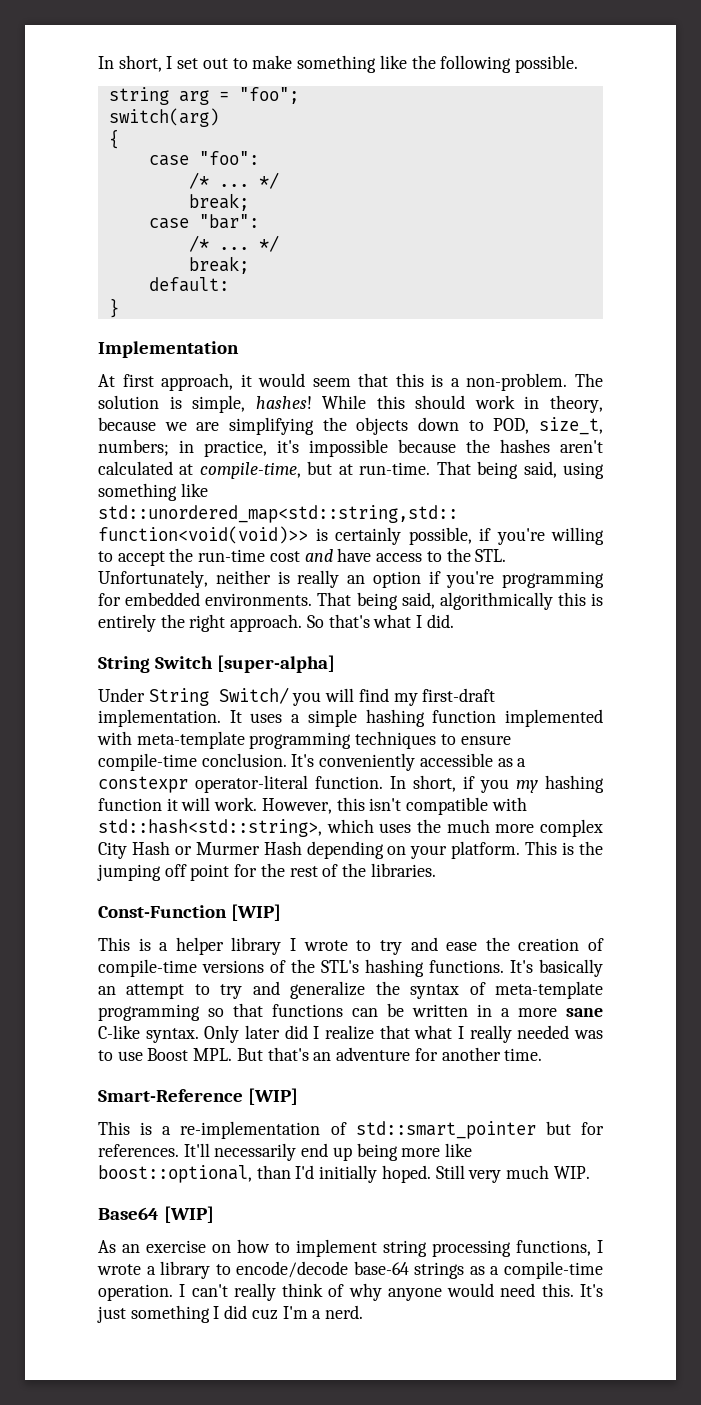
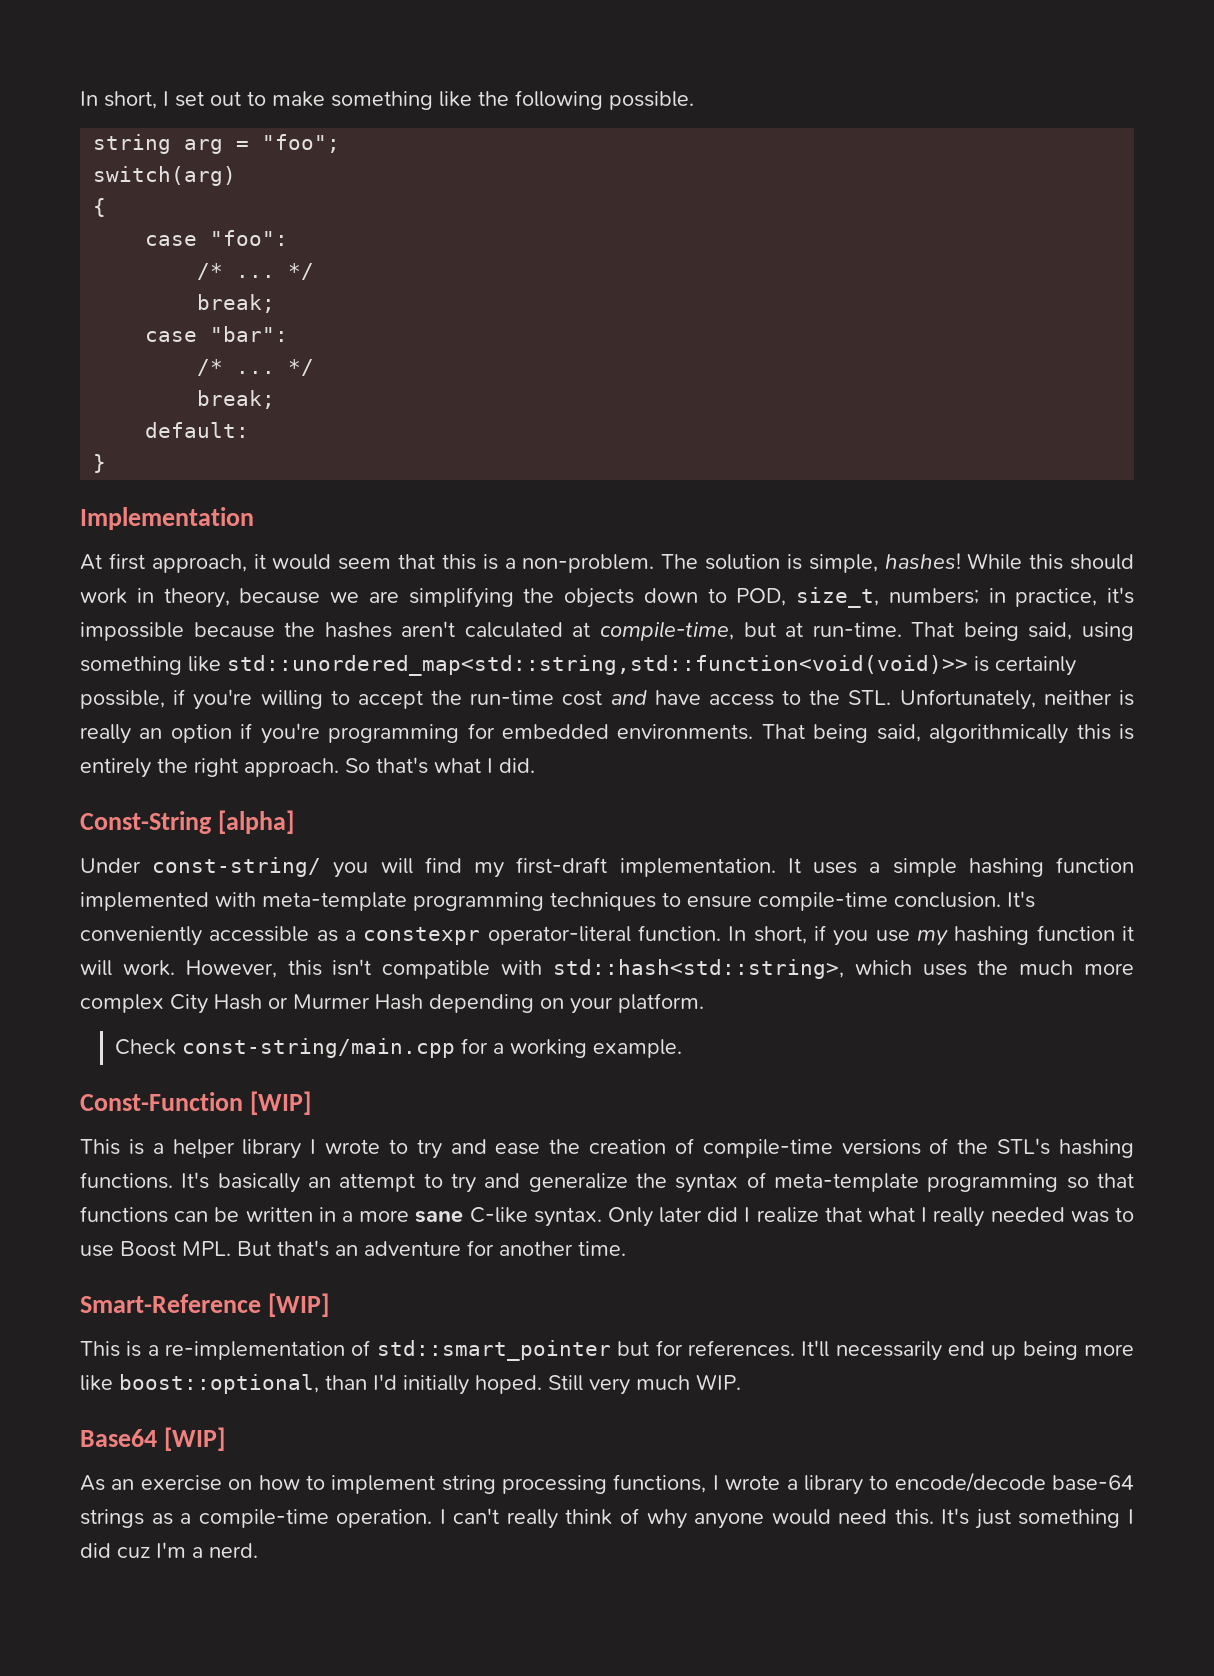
- String Switch [super-alpha]
+ Const-String [alpha]
- Under String Switch/ you will find my first-draft implementation.
+ Under const-string/ you will find my first-draft implementation.
- In short, if you my hashing function it will work.
+ In short, if you use my hashing function it will work.
- However, this isn't compatible with std::hash<std::string>, which uses the much more complex City Hash or Murmer Hash depending on your platform. This is the jumping off point for the rest of the libraries.
+ However, this isn't compatible with std::hash<std::string>, which uses the much more complex City Hash or Murmer Hash depending on your platform.
+ Check const-string/main.cpp for a working example.

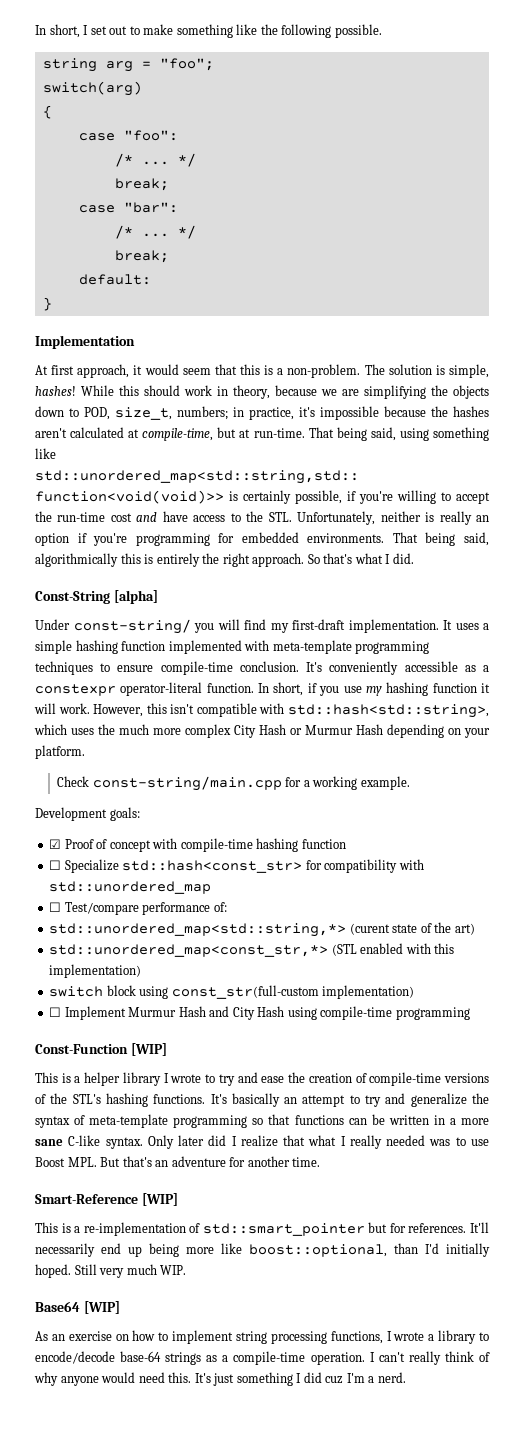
- However, this isn't compatible with std::hash<std::string>, which uses the much more complex City Hash or Murmer Hash depending on your platform.
+ However, this isn't compatible with std::hash<std::string>, which uses the much more complex City Hash or Murmur Hash depending on your platform.
+ Development goals:
+ ☑ Proof of concept with compile-time hashing function
+ ☐ Specialize std::hash<const_str> for compatibility with std::unordered_map
+ ☐ Test/compare performance of:
+ std::unordered_map<std::string,*> (curent state of the art)
+ std::unordered_map<const_str,*> (STL enabled with this implementation)
+ switch block using const_str(full-custom implementation)
+ ☐ Implement Murmur Hash and City Hash using compile-time programming

